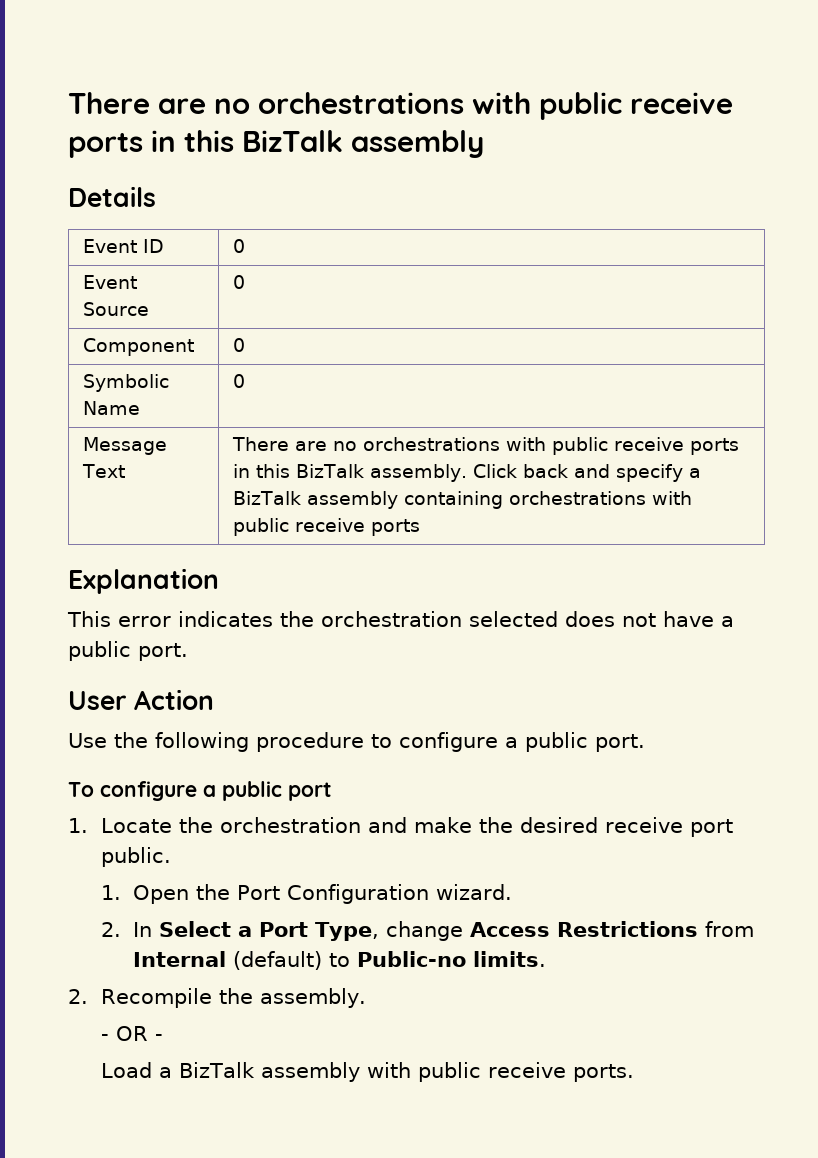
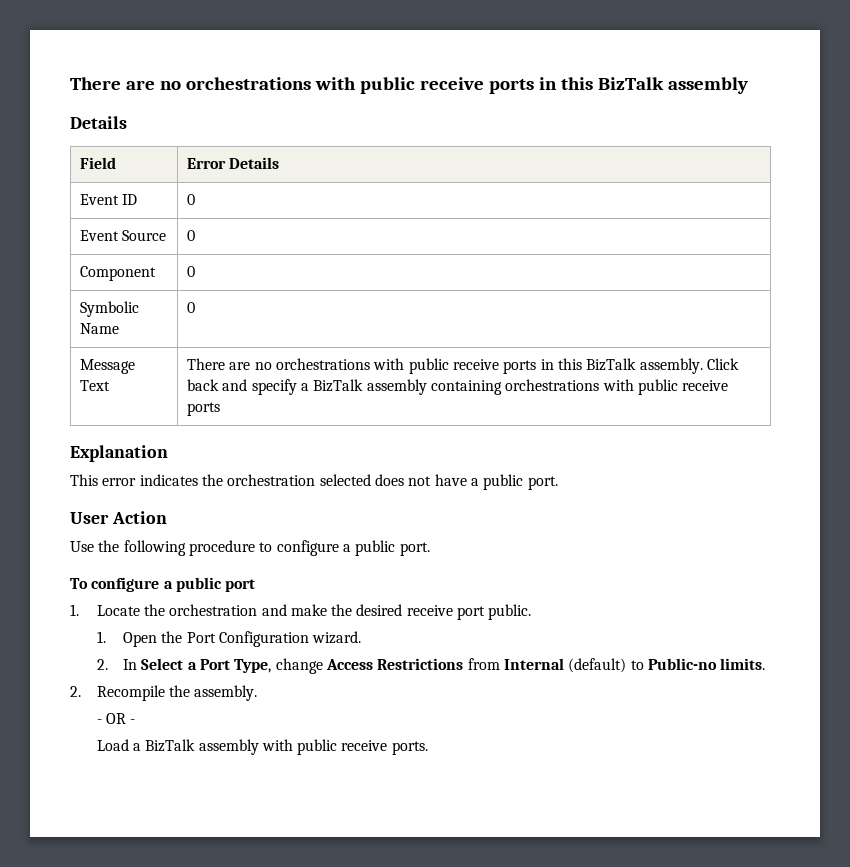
+ Field | Error Details

